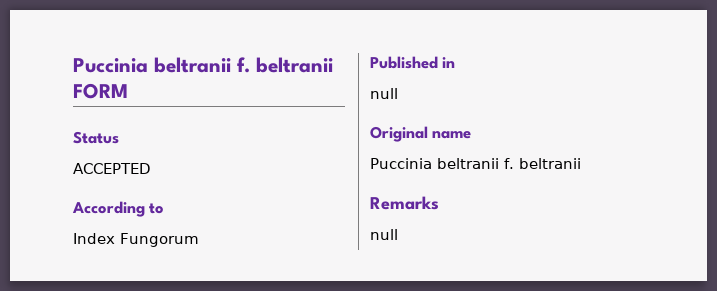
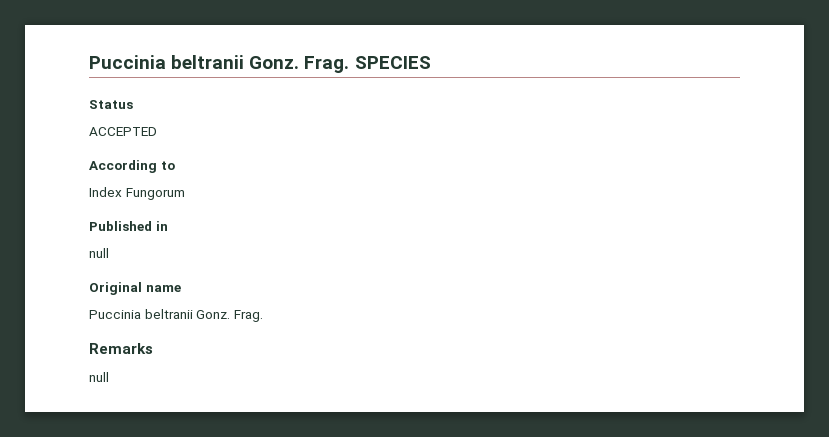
- Puccinia beltranii f. beltranii FORM
+ Puccinia beltranii Gonz. Frag. SPECIES
  Original name
- Puccinia beltranii f. beltranii
+ Puccinia beltranii Gonz. Frag.

